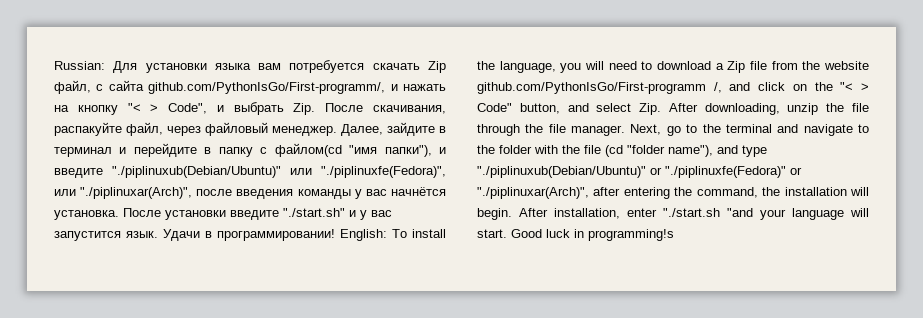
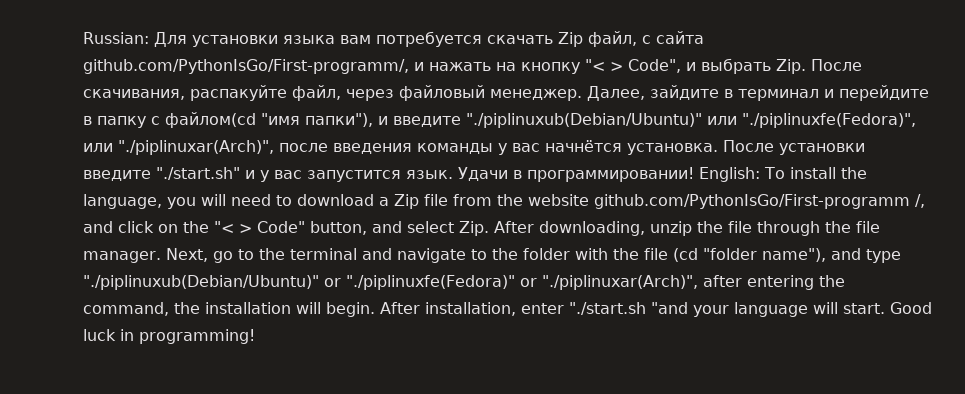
- Good luck in programming!s
+ Good luck in programming!

